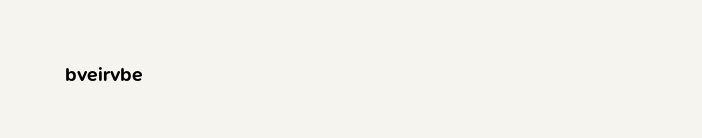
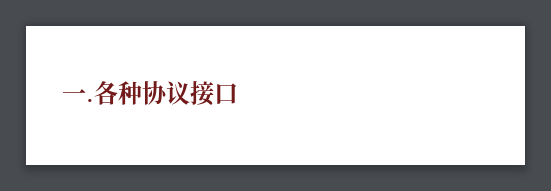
- bveirvbe
+ 一.各种协议接口

